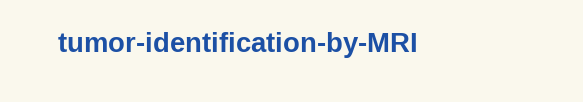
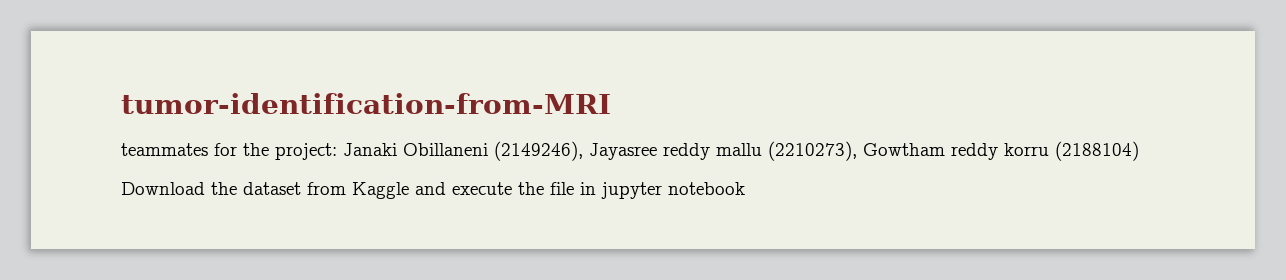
- tumor-identification-by-MRI
+ tumor-identification-from-MRI
+ teammates for the project: Janaki Obillaneni (2149246), Jayasree reddy mallu (2210273), Gowtham reddy korru (2188104)
+ Download the dataset from Kaggle and execute the file in jupyter notebook

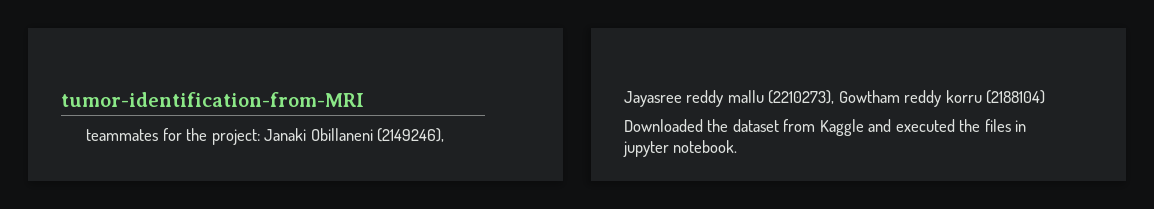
- Download the dataset from Kaggle and execute the file in jupyter notebook
+ Downloaded the dataset from Kaggle and executed the files in jupyter notebook.

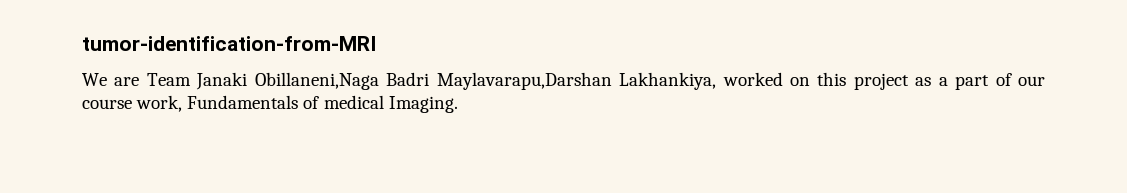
- teammates for the project: Janaki Obillaneni (2149246), Jayasree reddy mallu (2210273), Gowtham reddy korru (2188104)
- Downloaded the dataset from Kaggle and executed the files in jupyter notebook.
+ We are Team Janaki Obillaneni,Naga Badri Maylavarapu,Darshan Lakhankiya, worked on this project as a part of our course work, Fundamentals of medical Imaging.

